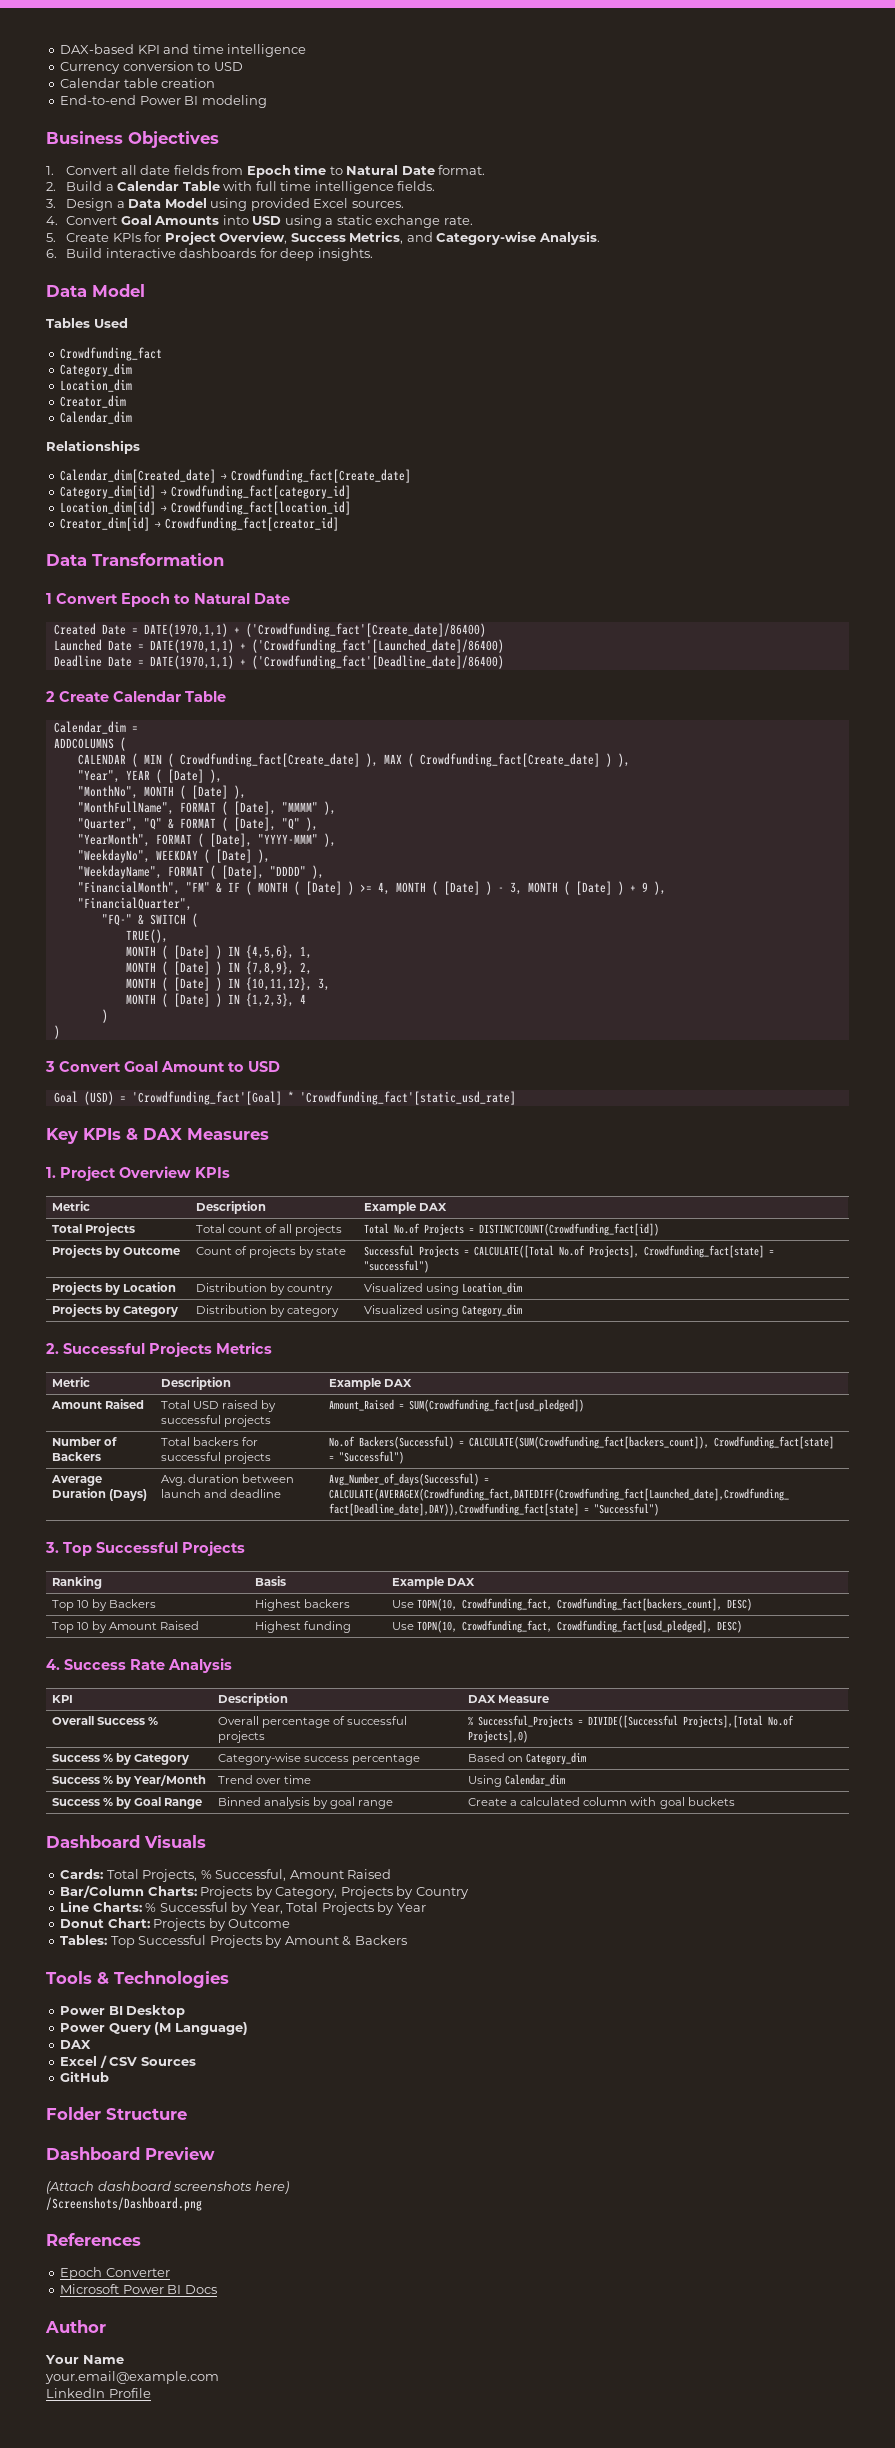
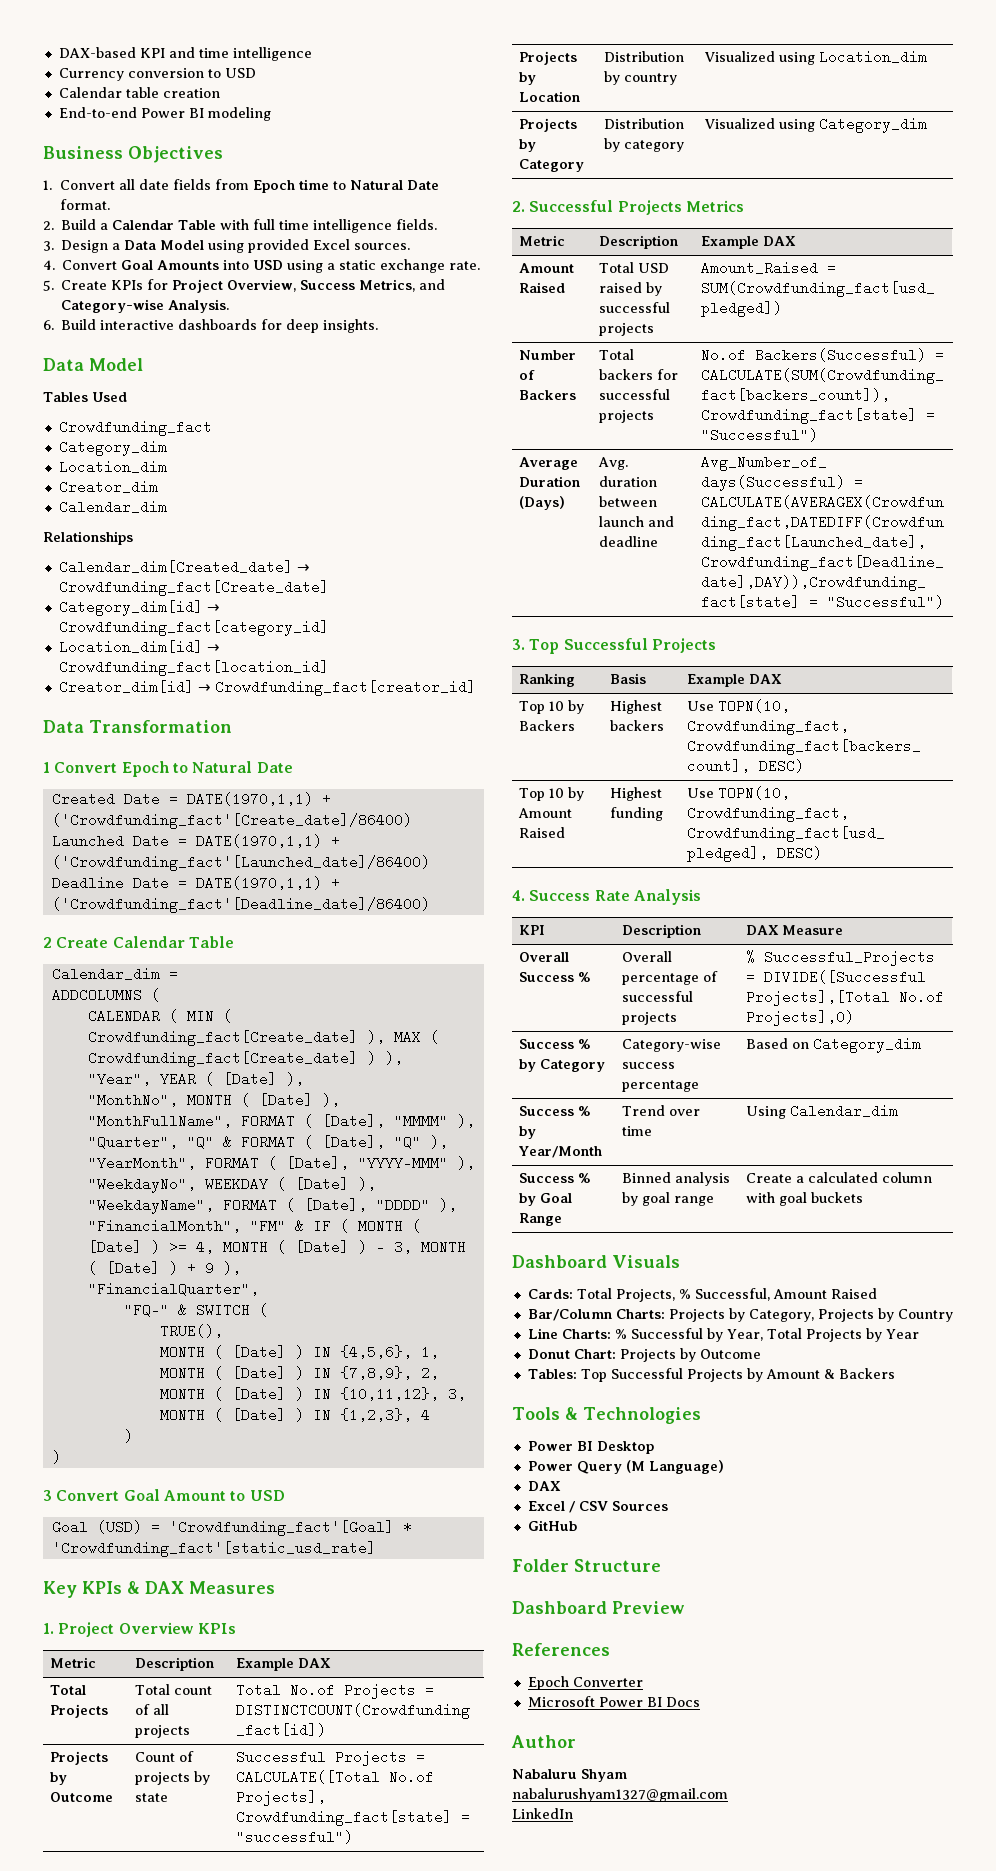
- (Attach dashboard screenshots here)
- /Screenshots/Dashboard.png
- Your Name
- your.email@example.com
+ Nabaluru Shyam
+ nabalurushyam1327@gmail.com
- LinkedIn Profile
+ LinkedIn

